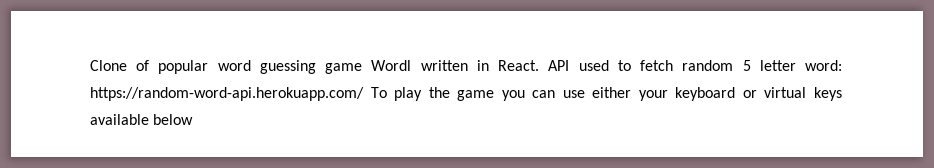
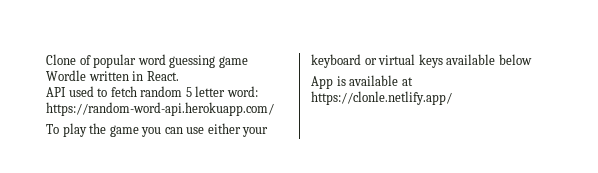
- Clone of popular word guessing game Wordl written in React. API used to fetch random 5 letter word: https://random-word-api.herokuapp.com/ To play the game you can use either your keyboard or virtual keys available below
+ Clone of popular word guessing game Wordle written in React.
+ API used to fetch random 5 letter word: https://random-word-api.herokuapp.com/
+ To play the game you can use either your keyboard or virtual keys available below
+ App is available at https://clonle.netlify.app/

